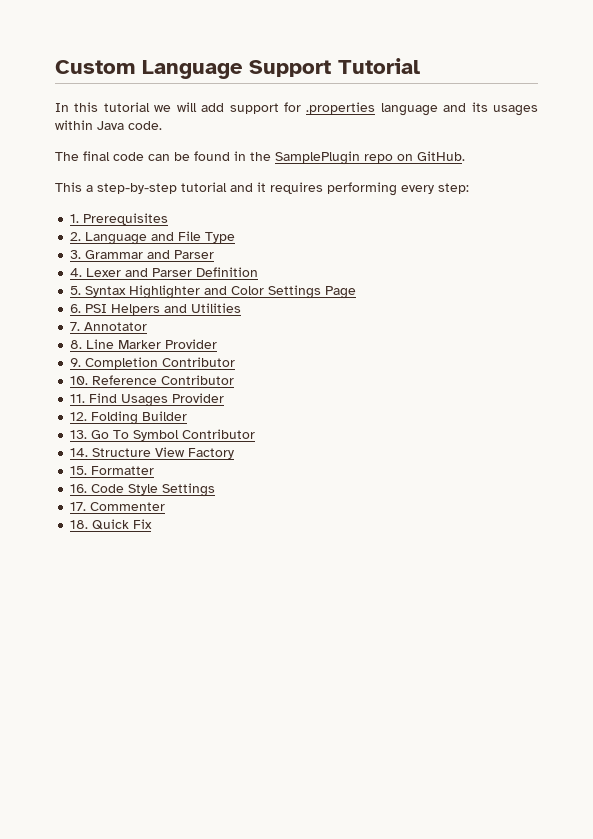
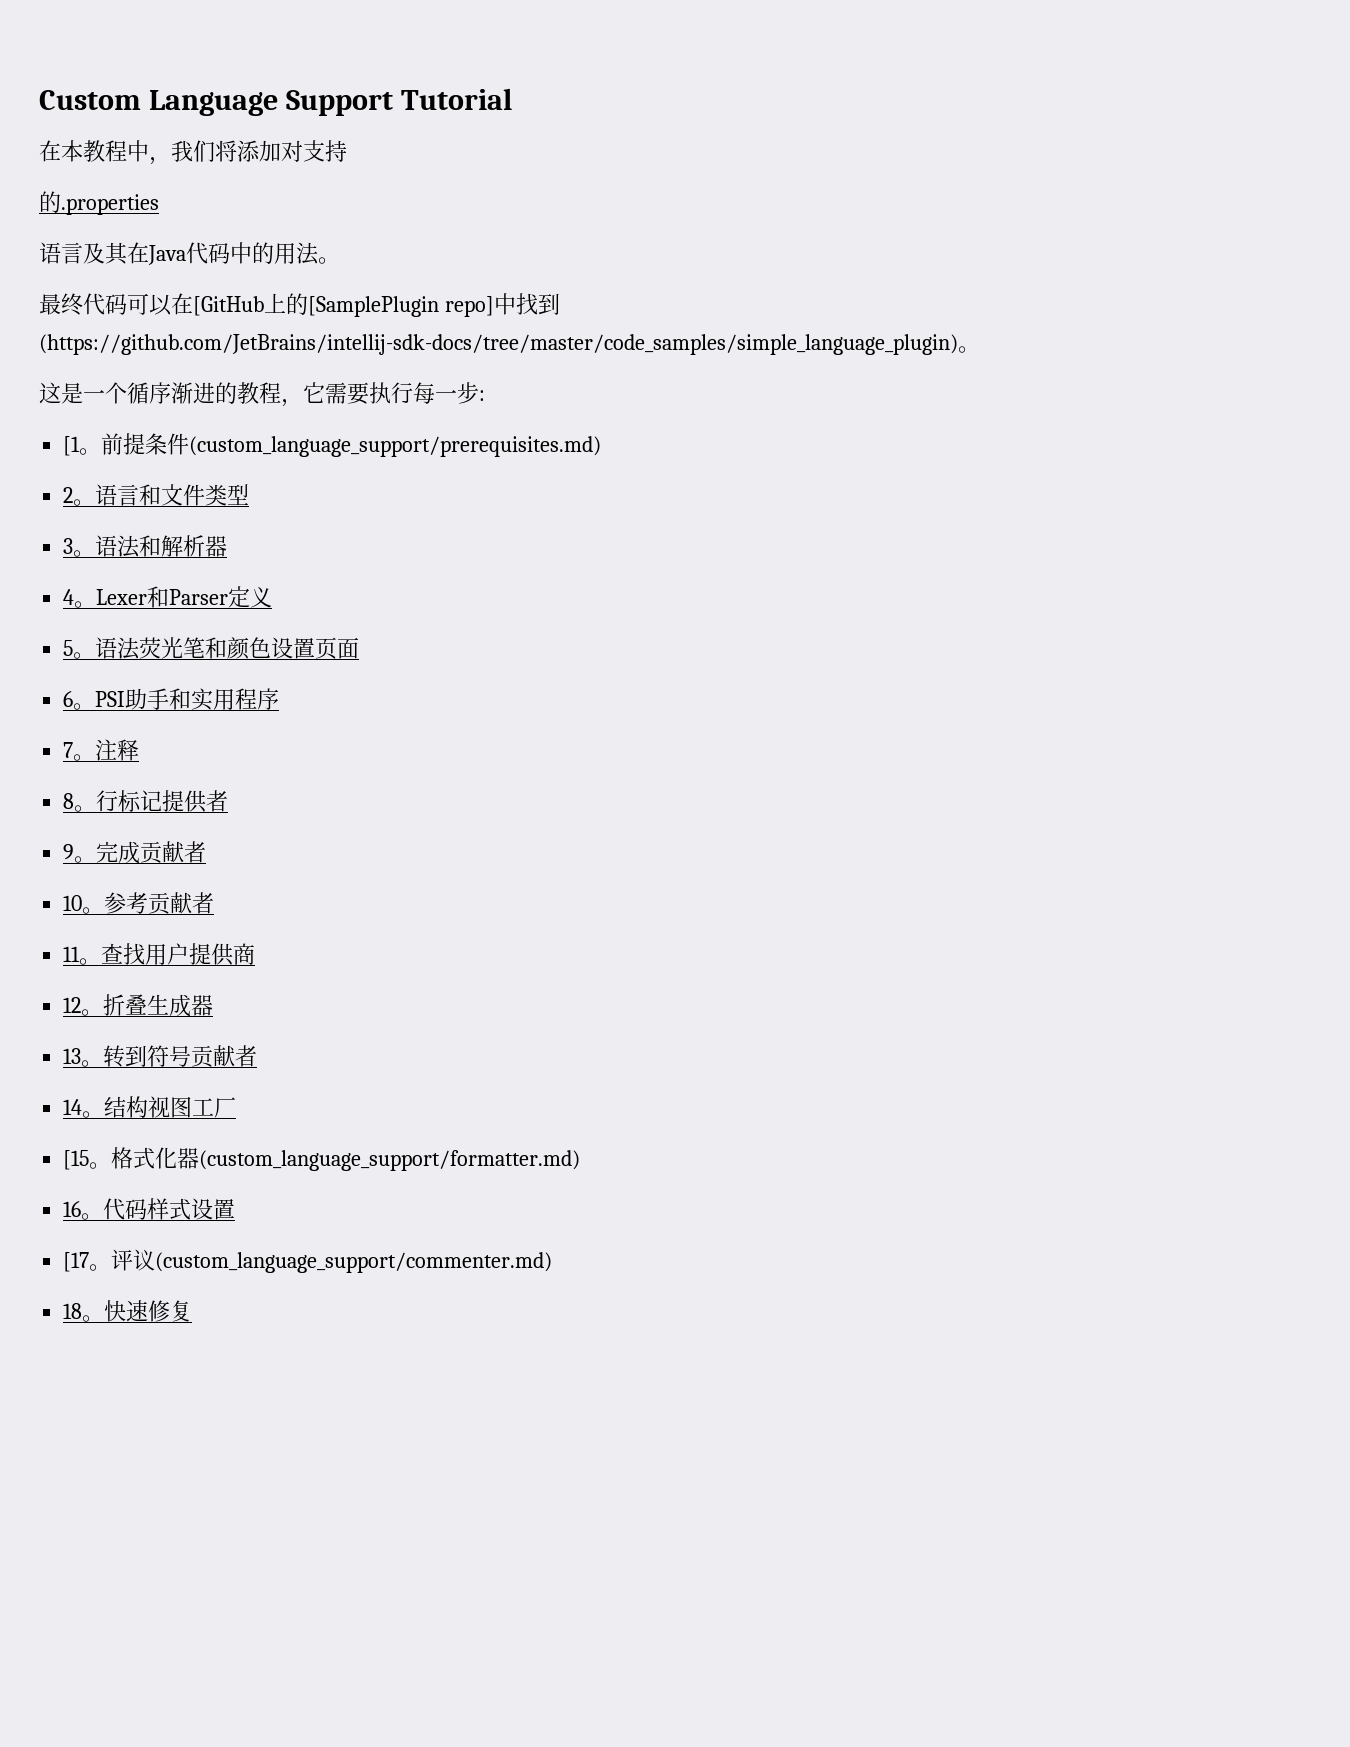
- In this tutorial we will add support for .properties language and its usages within Java code.
- The final code can be found in the SamplePlugin repo on GitHub.
- This a step-by-step tutorial and it requires performing every step:
- 1. Prerequisites
- 2. Language and File Type
- 3. Grammar and Parser
- 4. Lexer and Parser Definition
- 5. Syntax Highlighter and Color Settings Page
- 6. PSI Helpers and Utilities
- 7. Annotator
- 8. Line Marker Provider
- 9. Completion Contributor
- 10. Reference Contributor
- 11. Find Usages Provider
- 12. Folding Builder
- 13. Go To Symbol Contributor
- 14. Structure View Factory
- 15. Formatter
- 16. Code Style Settings
- 17. Commenter
- 18. Quick Fix
+ 在本教程中，我们将添加对支持
+ 的.properties
+ 语言及其在Java代码中的用法。
+ 最终代码可以在[GitHub上的[SamplePlugin repo]中找到(https://github.com/JetBrains/intellij-sdk-docs/tree/master/code_samples/simple_language_plugin)。
+ 这是一个循序渐进的教程，它需要执行每一步:
+ [1。前提条件(custom_language_support/prerequisites.md)
+ 2。语言和文件类型
+ 3。语法和解析器
+ 4。Lexer和Parser定义
+ 5。语法荧光笔和颜色设置页面
+ 6。PSI助手和实用程序
+ 7。注释
+ 8。行标记提供者
+ 9。完成贡献者
+ 10。参考贡献者
+ 11。查找用户提供商
+ 12。折叠生成器
+ 13。转到符号贡献者
+ 14。结构视图工厂
+ [15。格式化器(custom_language_support/formatter.md)
+ 16。代码样式设置
+ [17。评议(custom_language_support/commenter.md)
+ 18。快速修复

